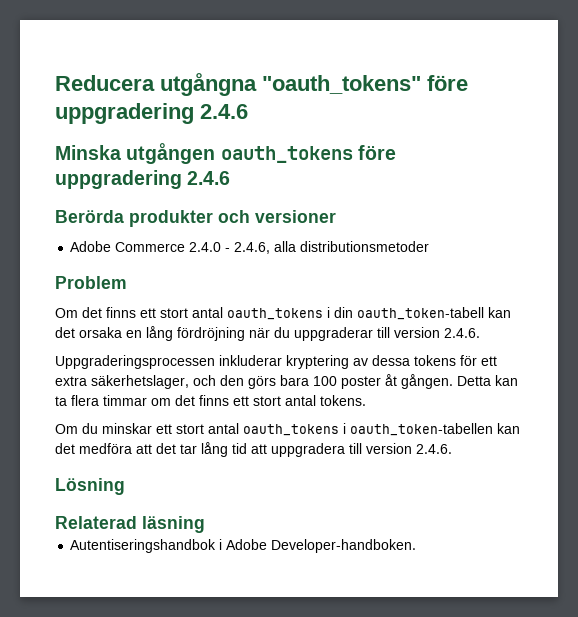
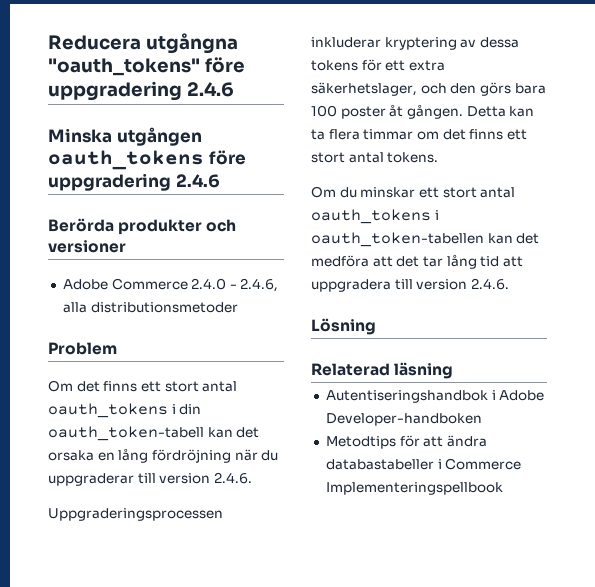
- Autentiseringshandbok i Adobe Developer-handboken.
+ Autentiseringshandbok i Adobe Developer-handboken
+ Metodtips för att ändra databastabeller i Commerce Implementeringspellbook

